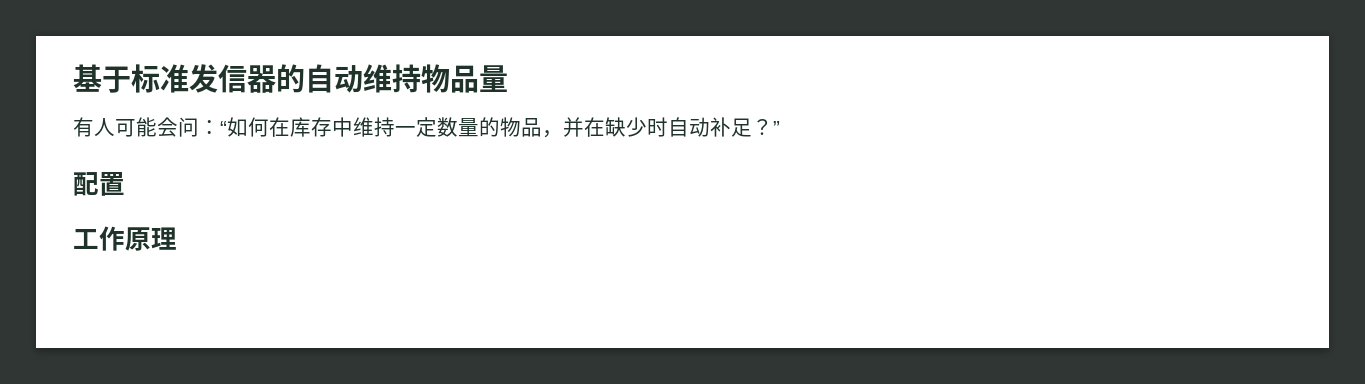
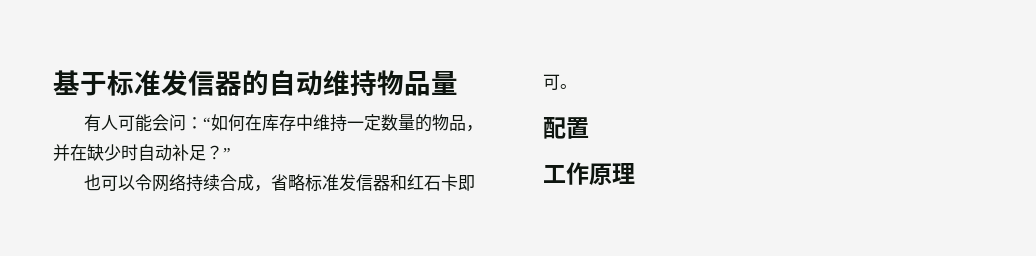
+ 也可以令网络持续合成，省略标准发信器和红石卡即可。

